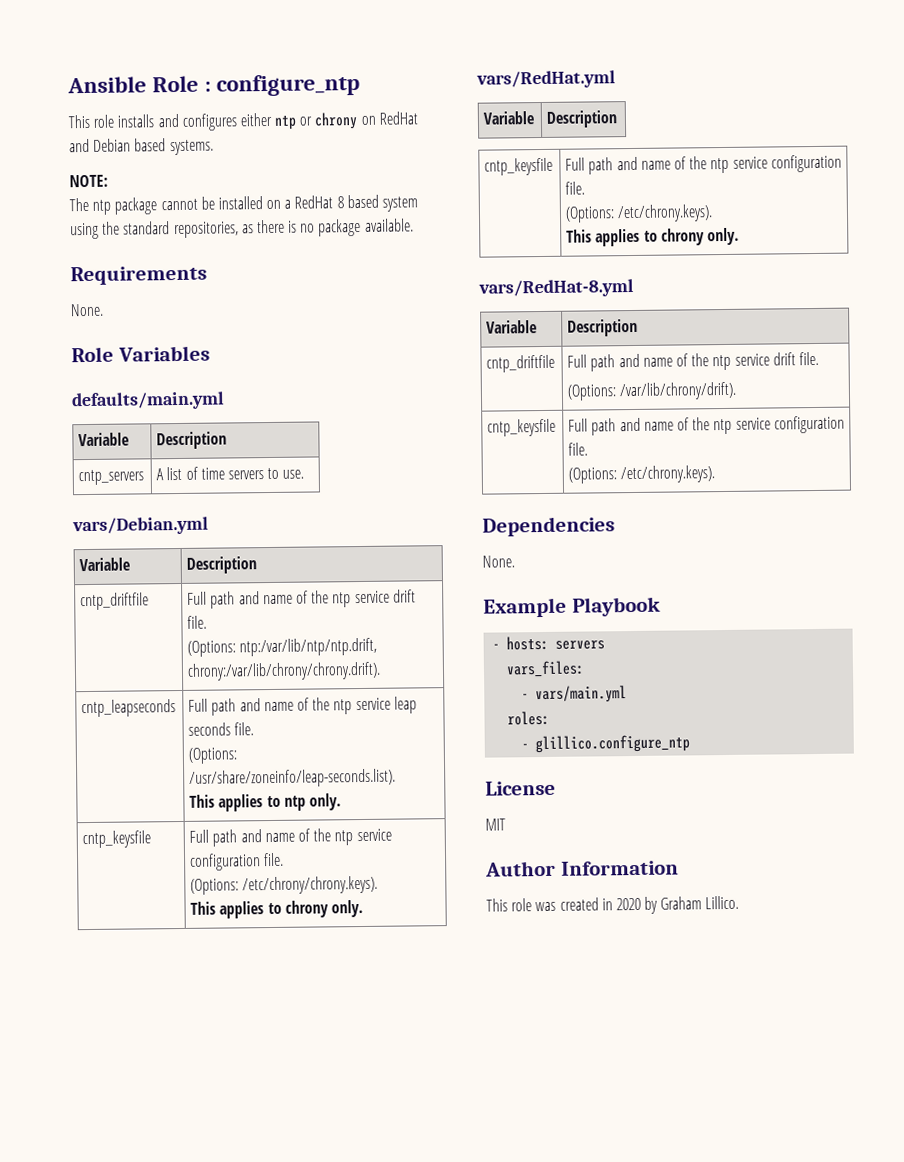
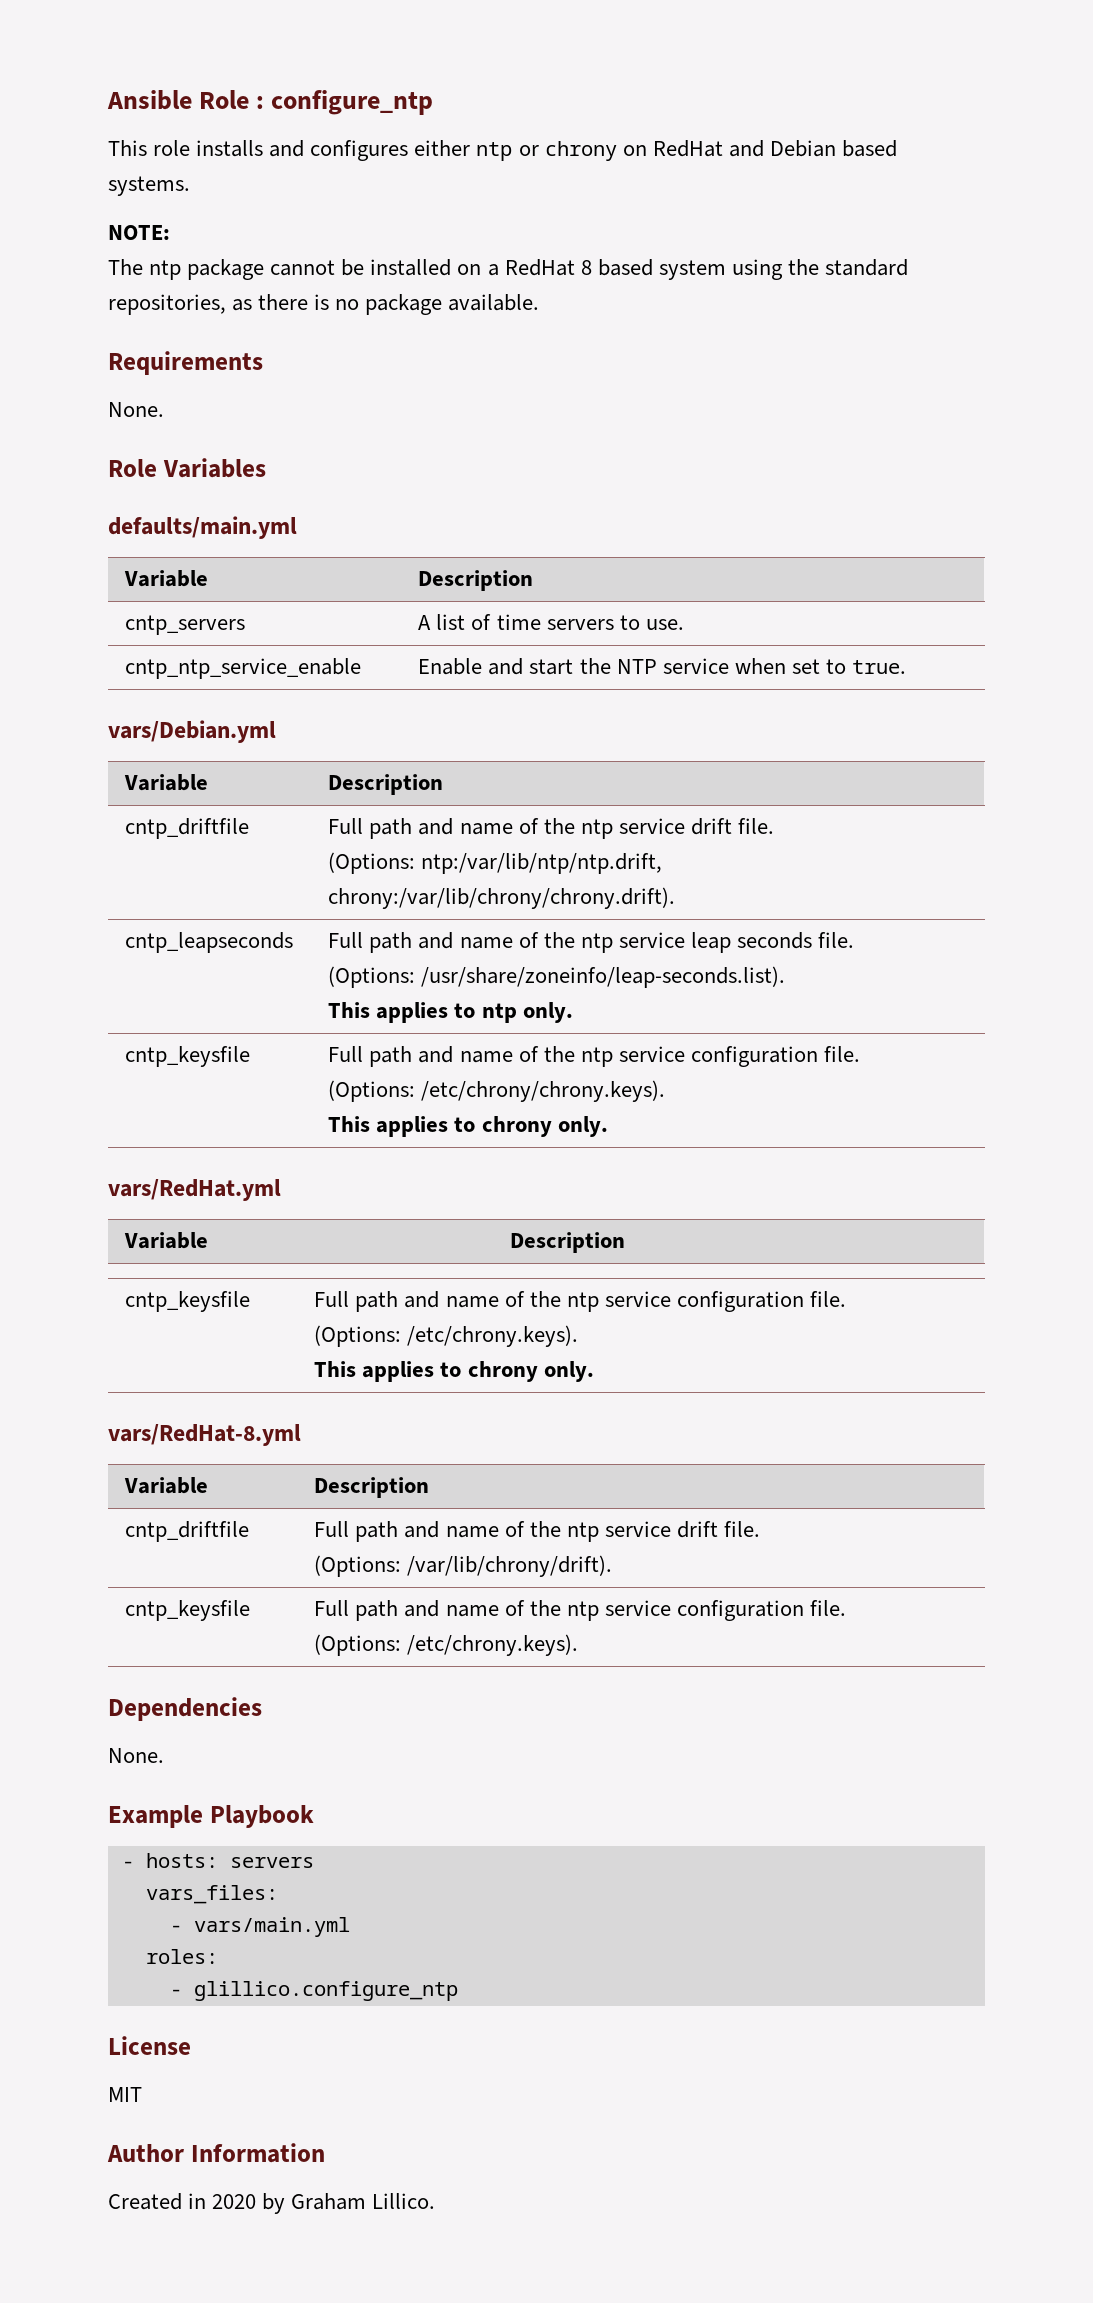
+ cntp_ntp_service_enable | Enable and start the NTP service when set to true.
- This role was created in 2020 by Graham Lillico.
+ Created in 2020 by Graham Lillico.

